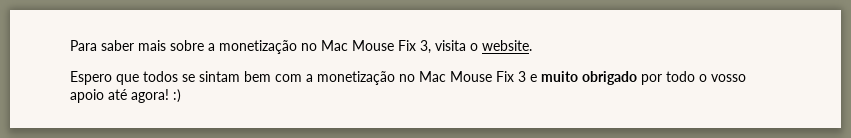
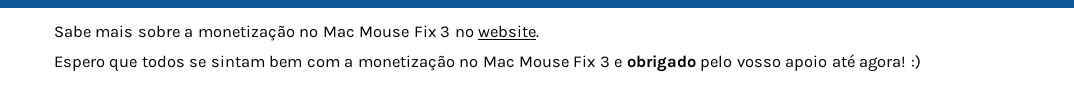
- Para saber mais sobre a monetização no Mac Mouse Fix 3, visita o website.
+ Sabe mais sobre a monetização no Mac Mouse Fix 3 no website.
- Espero que todos se sintam bem com a monetização no Mac Mouse Fix 3 e muito obrigado por todo o vosso apoio até agora! :)
+ Espero que todos se sintam bem com a monetização no Mac Mouse Fix 3 e obrigado pelo vosso apoio até agora! :)

